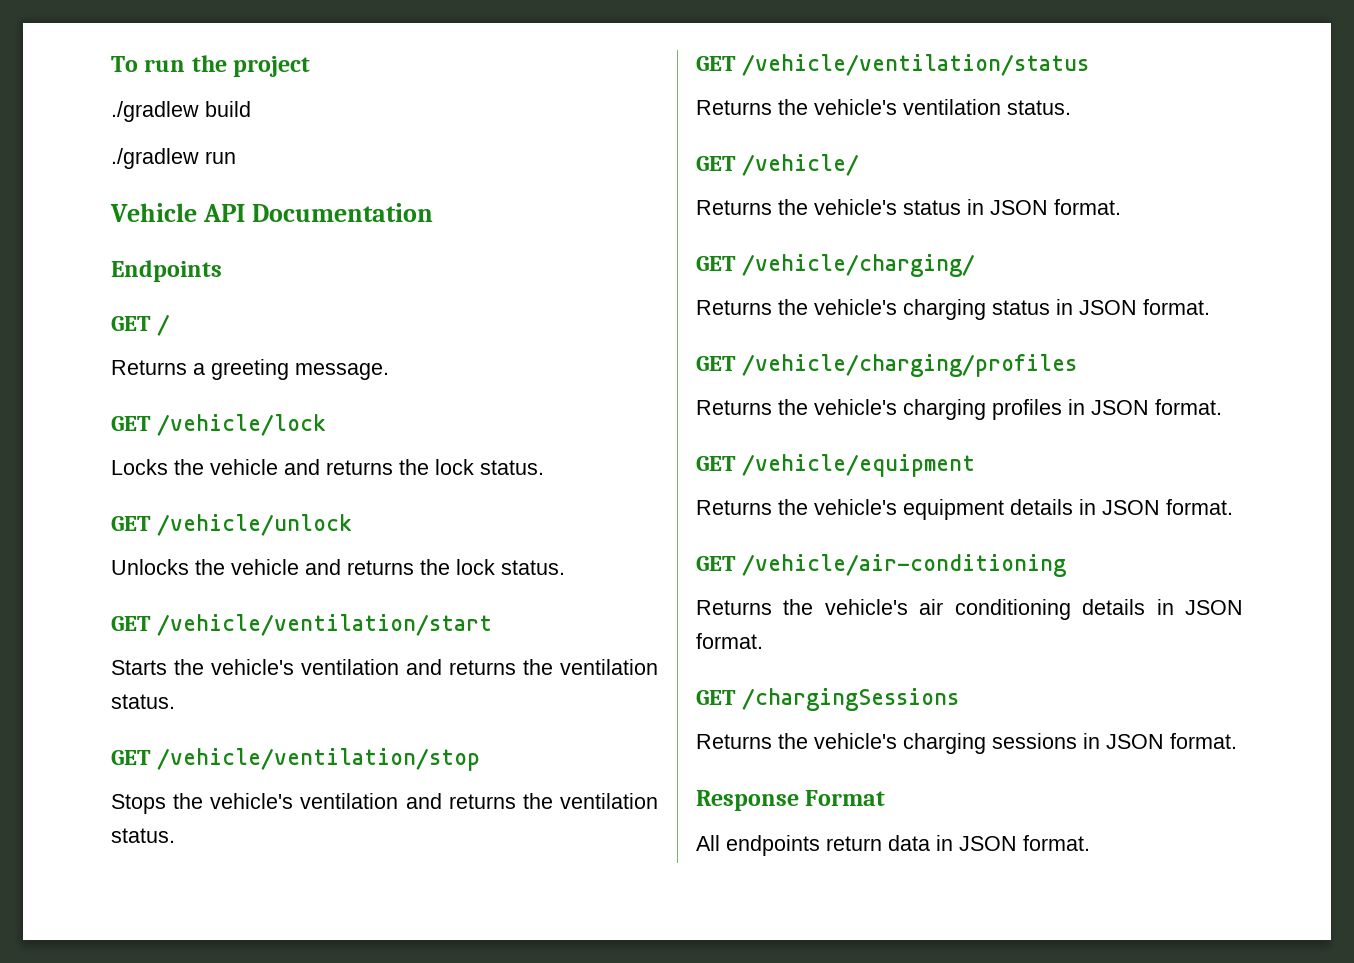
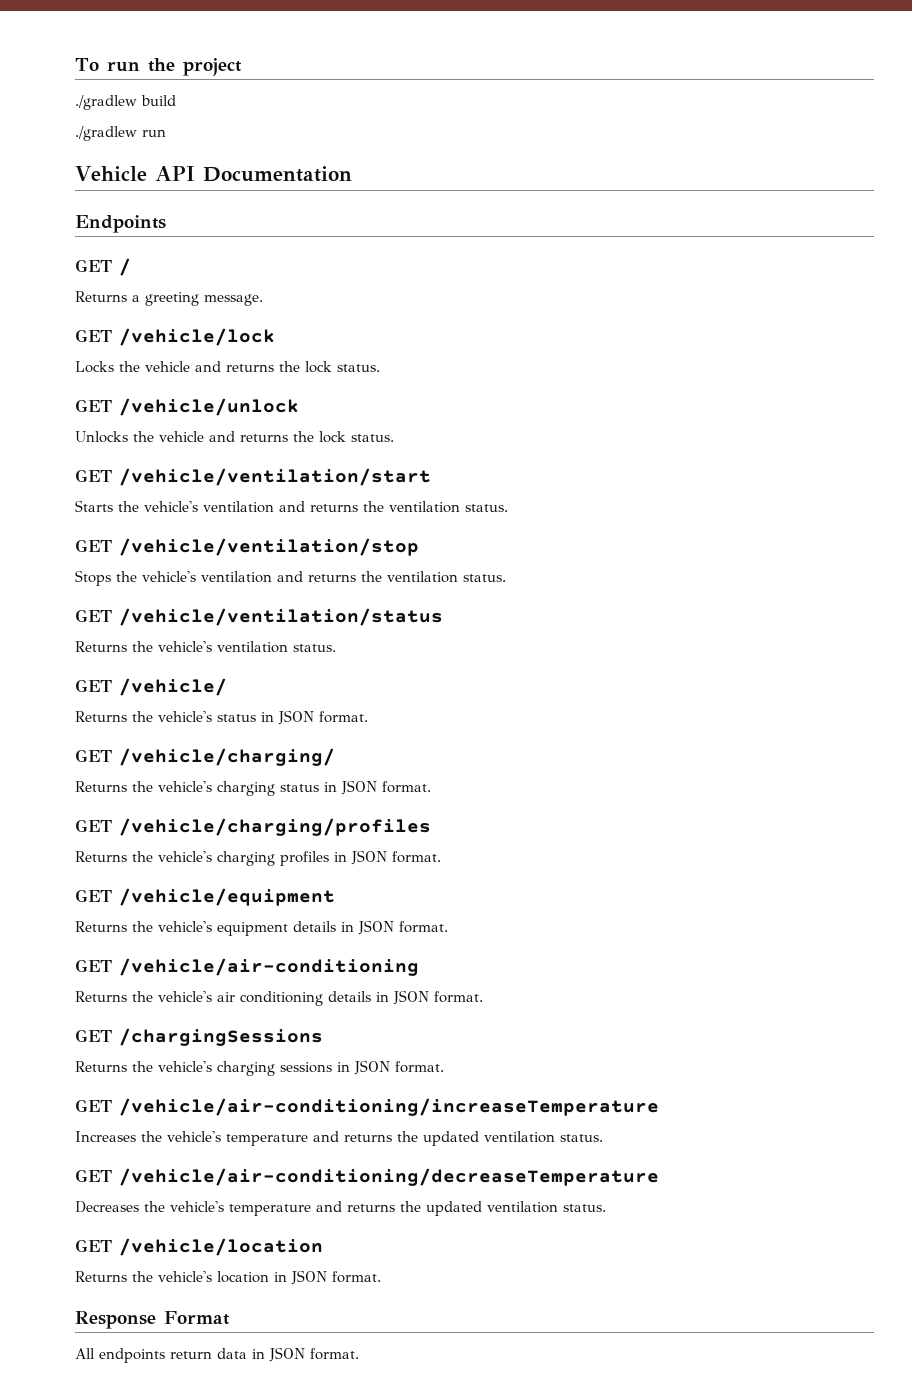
+ GET /vehicle/air-conditioning/increaseTemperature
+ Increases the vehicle's temperature and returns the updated ventilation status.
+ GET /vehicle/air-conditioning/decreaseTemperature
+ Decreases the vehicle's temperature and returns the updated ventilation status.
+ GET /vehicle/location
+ Returns the vehicle's location in JSON format.

